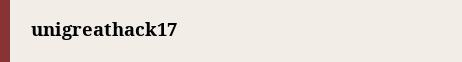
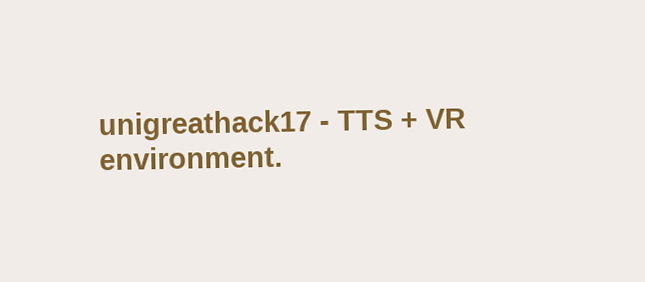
- unigreathack17
+ unigreathack17 - TTS + VR environment.

